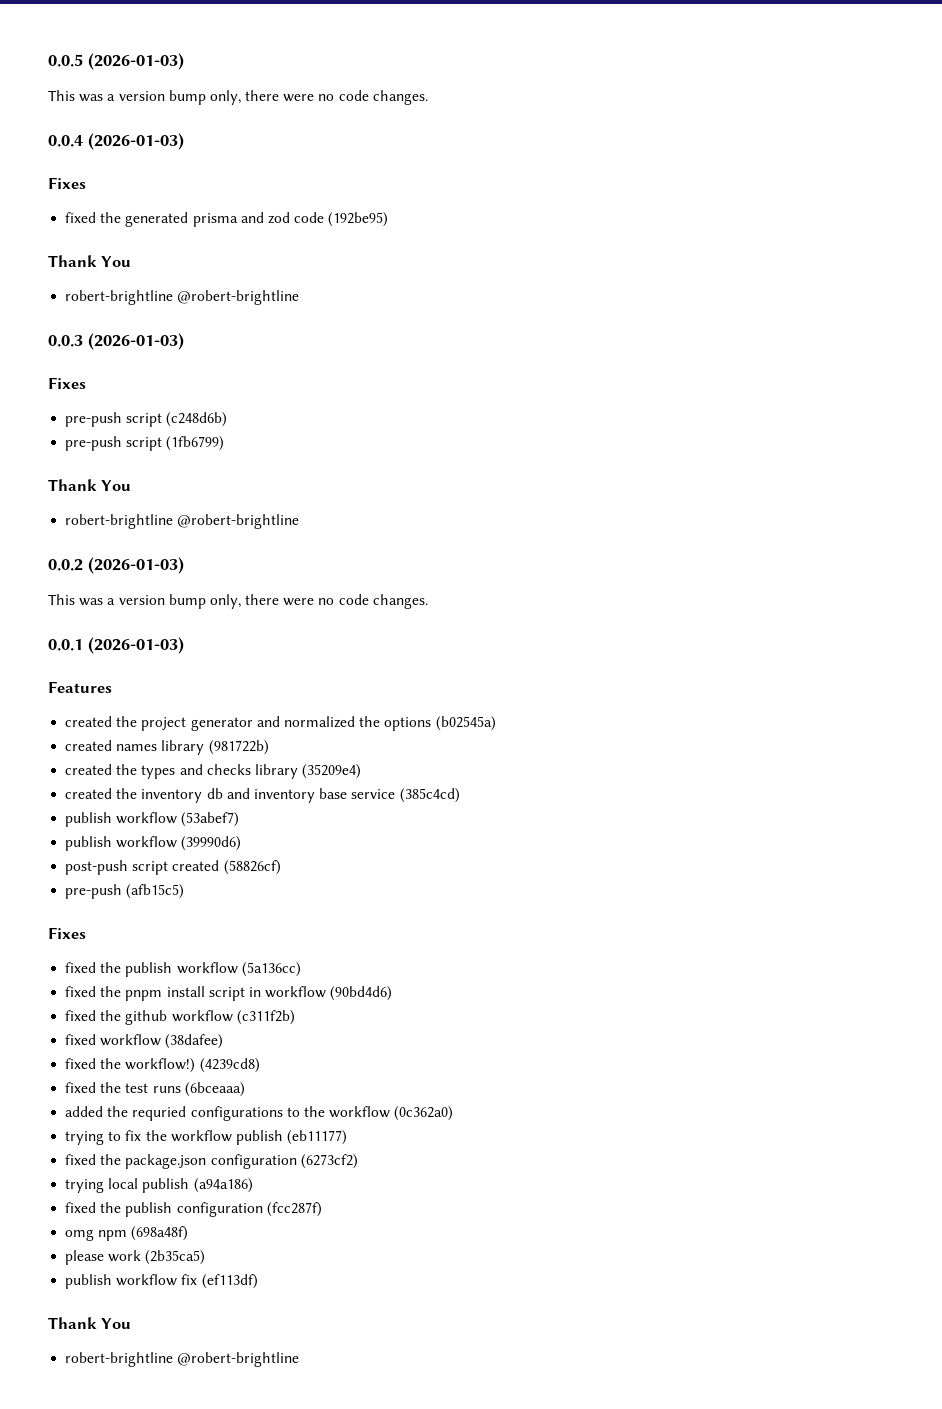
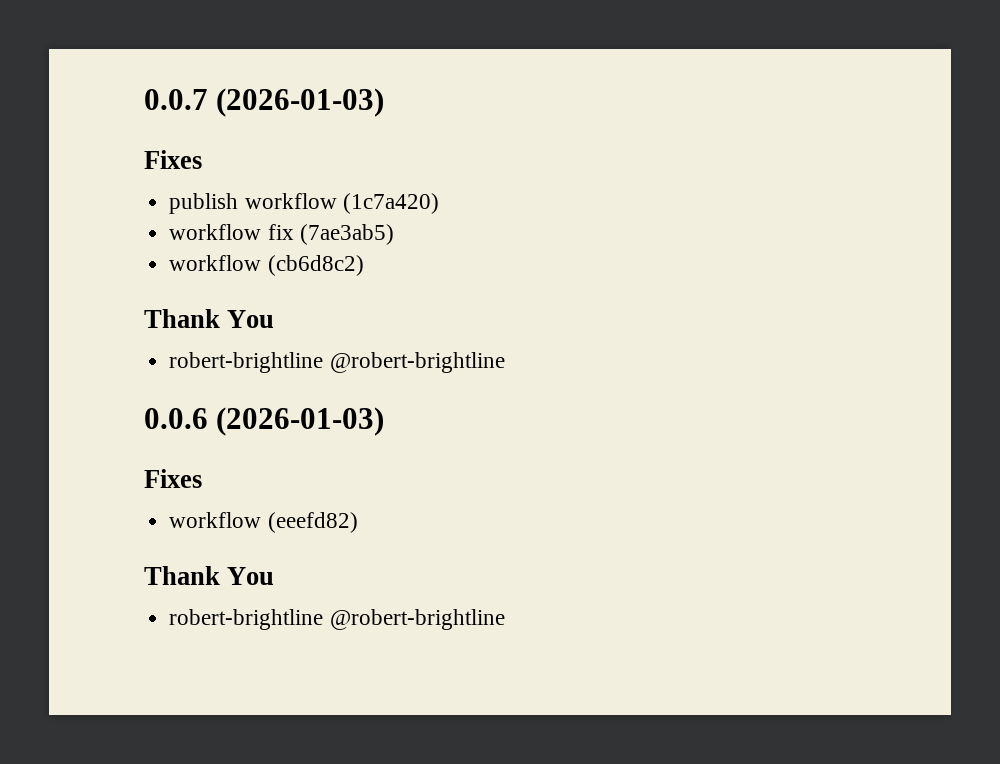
- 0.0.5 (2026-01-03)
- This was a version bump only, there were no code changes.
- 0.0.4 (2026-01-03)
+ 0.0.7 (2026-01-03)
  Fixes
- fixed the generated prisma and zod code (192be95)
+ publish workflow (1c7a420)
+ workflow fix (7ae3ab5)
+ workflow (cb6d8c2)
  Thank You
  robert-brightline @robert-brightline
- 0.0.3 (2026-01-03)
+ 0.0.6 (2026-01-03)
  Fixes
- pre-push script (c248d6b)
- pre-push script (1fb6799)
- Thank You
- robert-brightline @robert-brightline
- 0.0.2 (2026-01-03)
- This was a version bump only, there were no code changes.
- 0.0.1 (2026-01-03)
- Features
- created the project generator and normalized the options (b02545a)
- created names library (981722b)
- created the types and checks library (35209e4)
- created the inventory db and inventory base service (385c4cd)
- publish workflow (53abef7)
- publish workflow (39990d6)
- post-push script created (58826cf)
- pre-push (afb15c5)
- Fixes
- fixed the publish workflow (5a136cc)
- fixed the pnpm install script in workflow (90bd4d6)
- fixed the github workflow (c311f2b)
- fixed workflow (38dafee)
- fixed the workflow!) (4239cd8)
- fixed the test runs (6bceaaa)
- added the requried configurations to the workflow (0c362a0)
- trying to fix the workflow publish (eb11177)
- fixed the package.json configuration (6273cf2)
- trying local publish (a94a186)
- fixed the publish configuration (fcc287f)
- omg npm (698a48f)
- please work (2b35ca5)
- publish workflow fix (ef113df)
+ workflow (eeefd82)

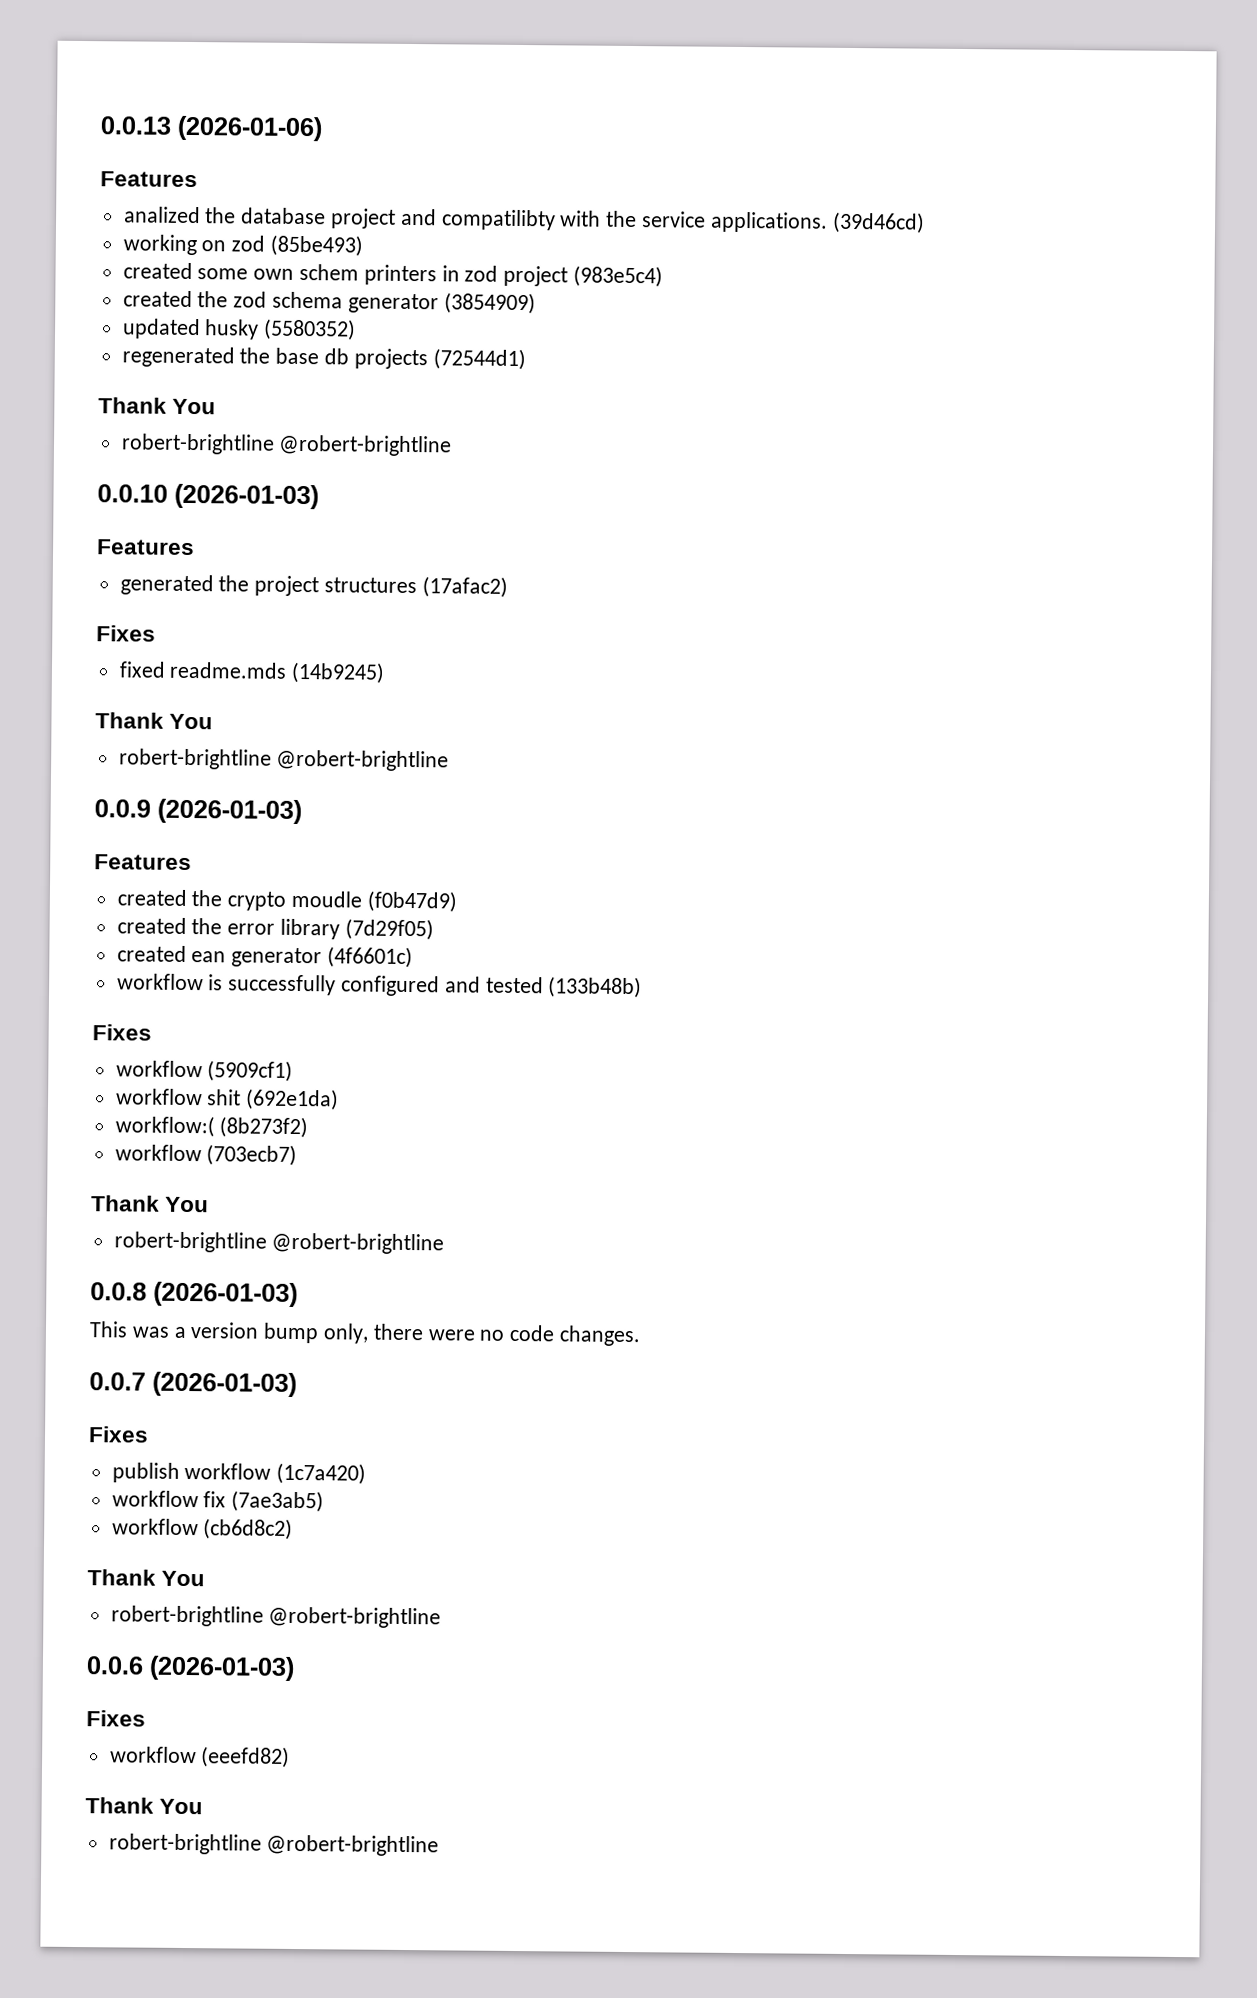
+ 0.0.13 (2026-01-06)
+ Features
+ analized the database project and compatilibty with the service applications. (39d46cd)
+ working on zod (85be493)
+ created some own schem printers in zod project (983e5c4)
+ created the zod schema generator (3854909)
+ updated husky (5580352)
+ regenerated the base db projects (72544d1)
+ Thank You
+ robert-brightline @robert-brightline
+ 0.0.10 (2026-01-03)
+ Features
+ generated the project structures (17afac2)
+ Fixes
+ fixed readme.mds (14b9245)
+ Thank You
+ robert-brightline @robert-brightline
+ 0.0.9 (2026-01-03)
+ Features
+ created the crypto moudle (f0b47d9)
+ created the error library (7d29f05)
+ created ean generator (4f6601c)
+ workflow is successfully configured and tested (133b48b)
+ Fixes
+ workflow (5909cf1)
+ workflow shit (692e1da)
+ workflow:( (8b273f2)
+ workflow (703ecb7)
+ Thank You
+ robert-brightline @robert-brightline
+ 0.0.8 (2026-01-03)
+ This was a version bump only, there were no code changes.

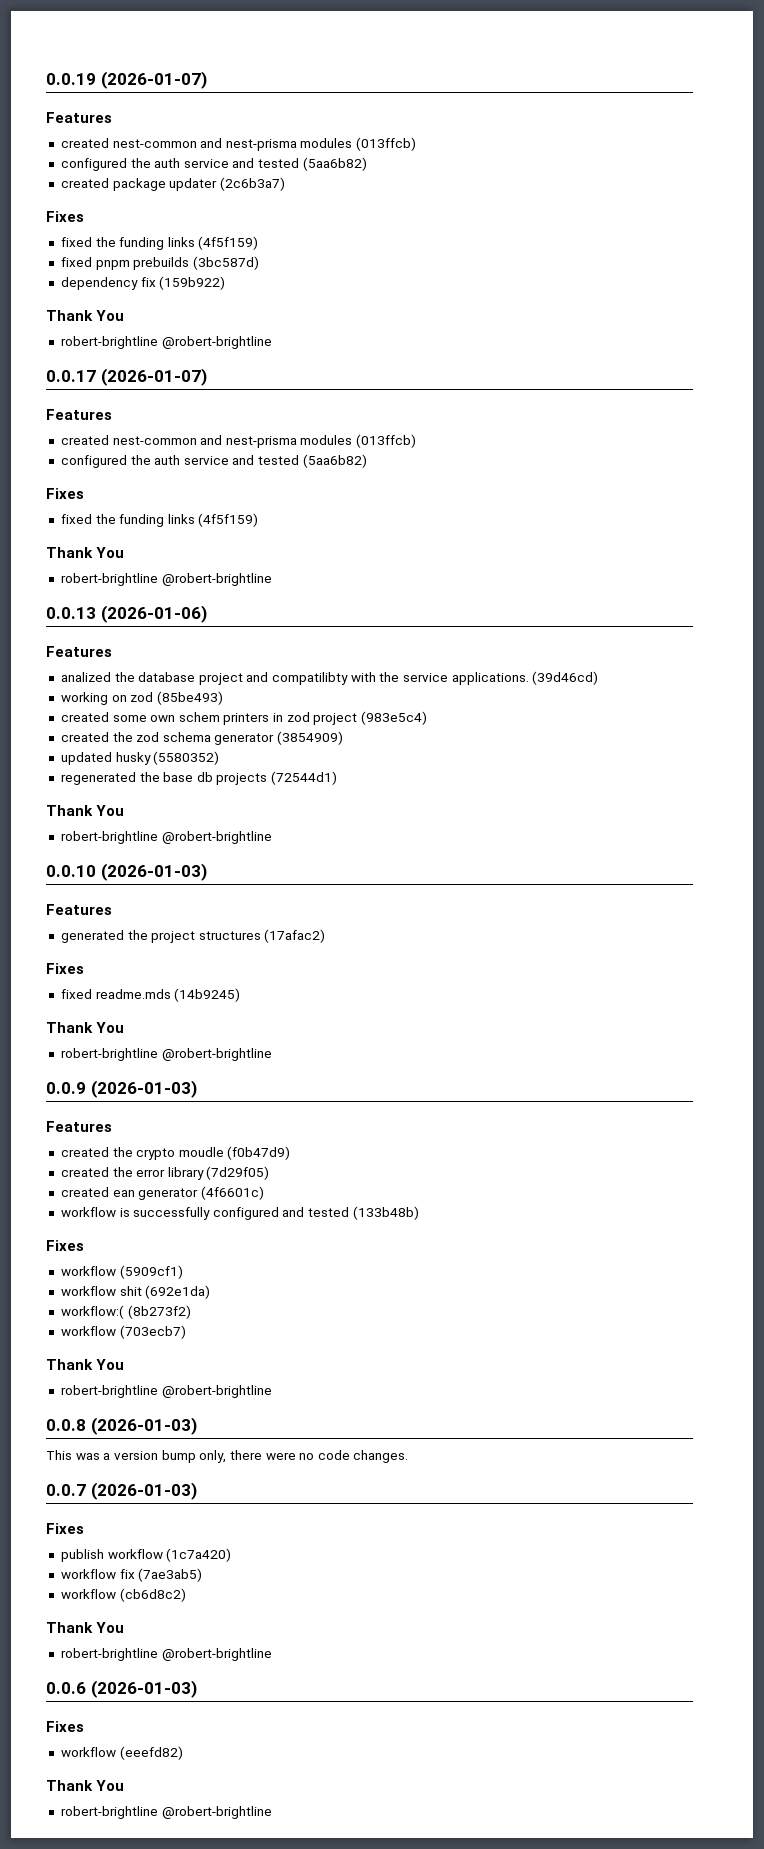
+ 0.0.19 (2026-01-07)
+ Features
+ created nest-common and nest-prisma modules (013ffcb)
+ configured the auth service and tested (5aa6b82)
+ created package updater (2c6b3a7)
+ Fixes
+ fixed the funding links (4f5f159)
+ fixed pnpm prebuilds (3bc587d)
+ dependency fix (159b922)
+ Thank You
+ robert-brightline @robert-brightline
+ 0.0.17 (2026-01-07)
+ Features
+ created nest-common and nest-prisma modules (013ffcb)
+ configured the auth service and tested (5aa6b82)
+ Fixes
+ fixed the funding links (4f5f159)
+ Thank You
+ robert-brightline @robert-brightline

